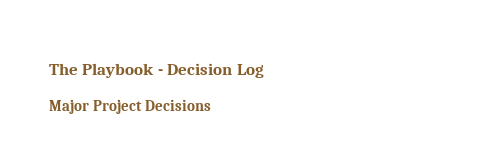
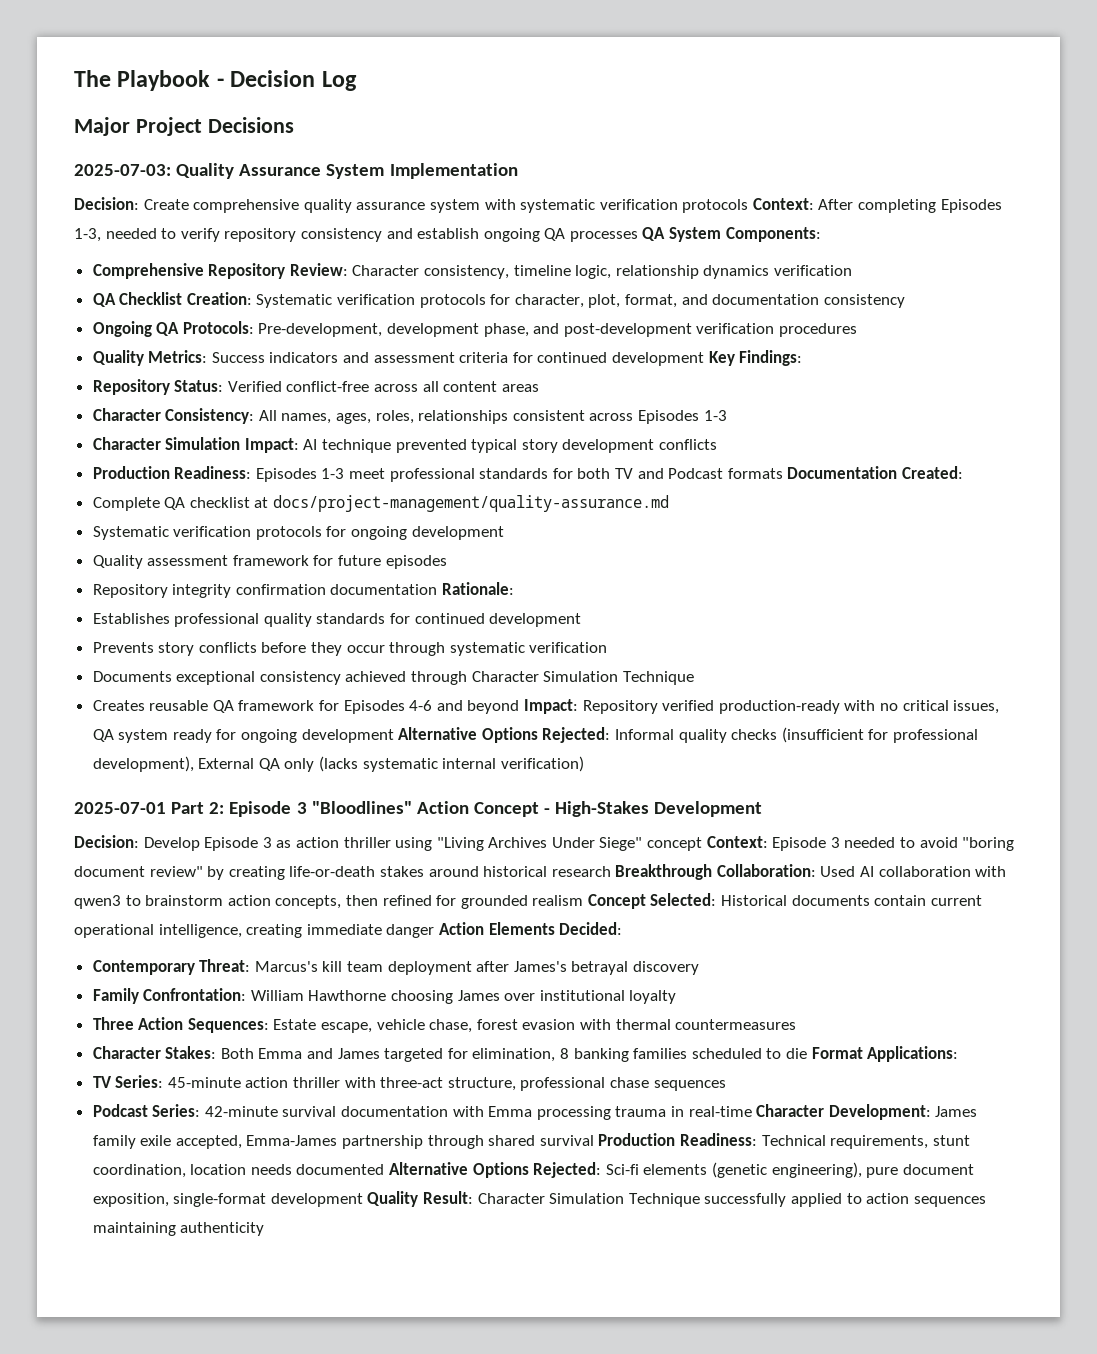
+ 2025-07-03: Quality Assurance System Implementation
+ Decision: Create comprehensive quality assurance system with systematic verification protocols Context: After completing Episodes 1-3, needed to verify repository consistency and establish ongoing QA processes QA System Components:
+ Comprehensive Repository Review: Character consistency, timeline logic, relationship dynamics verification
+ QA Checklist Creation: Systematic verification protocols for character, plot, format, and documentation consistency
+ Ongoing QA Protocols: Pre-development, development phase, and post-development verification procedures
+ Quality Metrics: Success indicators and assessment criteria for continued development Key Findings:
+ Repository Status: Verified conflict-free across all content areas
+ Character Consistency: All names, ages, roles, relationships consistent across Episodes 1-3
+ Character Simulation Impact: AI technique prevented typical story development conflicts
+ Production Readiness: Episodes 1-3 meet professional standards for both TV and Podcast formats Documentation Created:
+ Complete QA checklist at docs/project-management/quality-assurance.md
+ Systematic verification protocols for ongoing development
+ Quality assessment framework for future episodes
+ Repository integrity confirmation documentation Rationale:
+ Establishes professional quality standards for continued development
+ Prevents story conflicts before they occur through systematic verification
+ Documents exceptional consistency achieved through Character Simulation Technique
+ Creates reusable QA framework for Episodes 4-6 and beyond Impact: Repository verified production-ready with no critical issues, QA system ready for ongoing development Alternative Options Rejected: Informal quality checks (insufficient for professional development), External QA only (lacks systematic internal verification)
+ 2025-07-01 Part 2: Episode 3 "Bloodlines" Action Concept - High-Stakes Development
+ Decision: Develop Episode 3 as action thriller using "Living Archives Under Siege" concept Context: Episode 3 needed to avoid "boring document review" by creating life-or-death stakes around historical research Breakthrough Collaboration: Used AI collaboration with qwen3 to brainstorm action concepts, then refined for grounded realism Concept Selected: Historical documents contain current operational intelligence, creating immediate danger Action Elements Decided:
+ Contemporary Threat: Marcus's kill team deployment after James's betrayal discovery
+ Family Confrontation: William Hawthorne choosing James over institutional loyalty
+ Three Action Sequences: Estate escape, vehicle chase, forest evasion with thermal countermeasures
+ Character Stakes: Both Emma and James targeted for elimination, 8 banking families scheduled to die Format Applications:
+ TV Series: 45-minute action thriller with three-act structure, professional chase sequences
+ Podcast Series: 42-minute survival documentation with Emma processing trauma in real-time Character Development: James family exile accepted, Emma-James partnership through shared survival Production Readiness: Technical requirements, stunt coordination, location needs documented Alternative Options Rejected: Sci-fi elements (genetic engineering), pure document exposition, single-format development Quality Result: Character Simulation Technique successfully applied to action sequences maintaining authenticity

